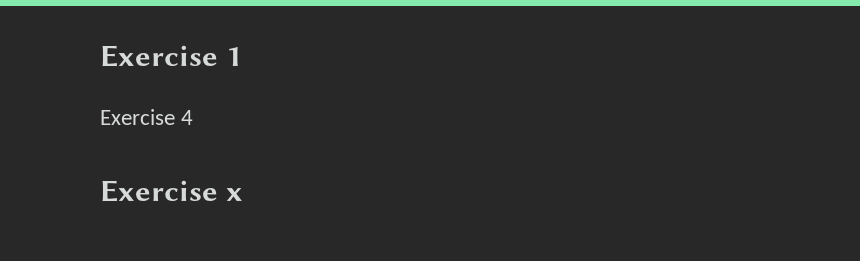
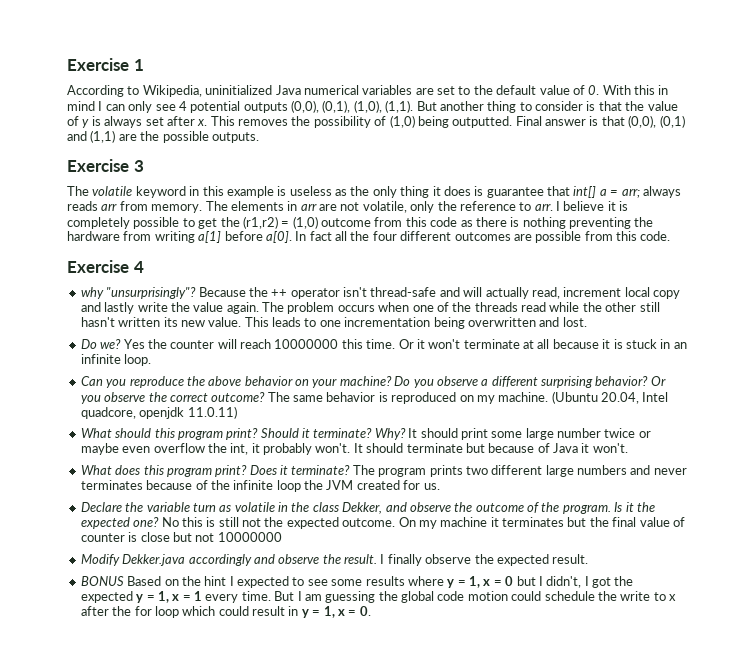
+ According to Wikipedia, uninitialized Java numerical variables are set to the default value of 0. With this in mind I can only see 4 potential outputs (0,0), (0,1), (1,0), (1,1). But another thing to consider is that the value of y is always set after x. This removes the possibility of (1,0) being outputted. Final answer is that (0,0), (0,1) and (1,1) are the possible outputs.
+ Exercise 3
+ The volatile keyword in this example is useless as the only thing it does is guarantee that int[] a = arr; always reads arr from memory. The elements in arr are not volatile, only the reference to arr. I believe it is completely possible to get the (r1,r2) = (1,0) outcome from this code as there is nothing preventing the hardware from writing a[1] before a[0]. In fact all the four different outcomes are possible from this code.
  Exercise 4
- Exercise x
+ why "unsurprisingly"? Because the ++ operator isn't thread-safe and will actually read, increment local copy and lastly write the value again. The problem occurs when one of the threads read while the other still hasn't written its new value. This leads to one incrementation being overwritten and lost.
+ Do we? Yes the counter will reach 10000000 this time. Or it won't terminate at all because it is stuck in an infinite loop.
+ Can you reproduce the above behavior on your machine? Do you observe a different surprising behavior? Or you observe the correct outcome? The same behavior is reproduced on my machine. (Ubuntu 20.04, Intel quadcore, openjdk 11.0.11)
+ What should this program print? Should it terminate? Why? It should print some large number twice or maybe even overflow the int, it probably won't. It should terminate but because of Java it won't.
+ What does this program print? Does it terminate? The program prints two different large numbers and never terminates because of the infinite loop the JVM created for us.
+ Declare the variable turn as volatile in the class Dekker, and observe the outcome of the program. Is it the expected one? No this is still not the expected outcome. On my machine it terminates but the final value of counter is close but not 10000000
+ Modify Dekker.java accordingly and observe the result. I finally observe the expected result.
+ BONUS Based on the hint I expected to see some results where y = 1, x = 0 but I didn't, I got the expected y = 1, x = 1 every time. But I am guessing the global code motion could schedule the write to x after the for loop which could result in y = 1, x = 0.

